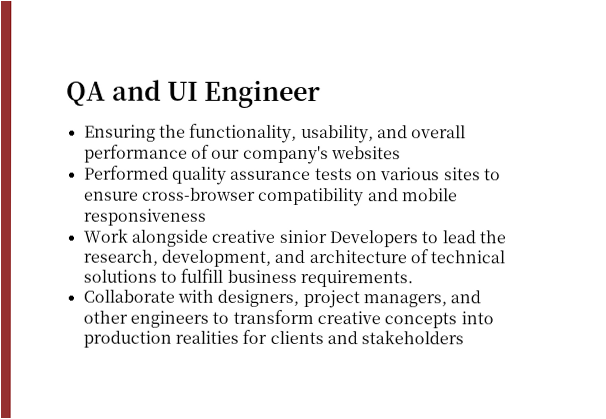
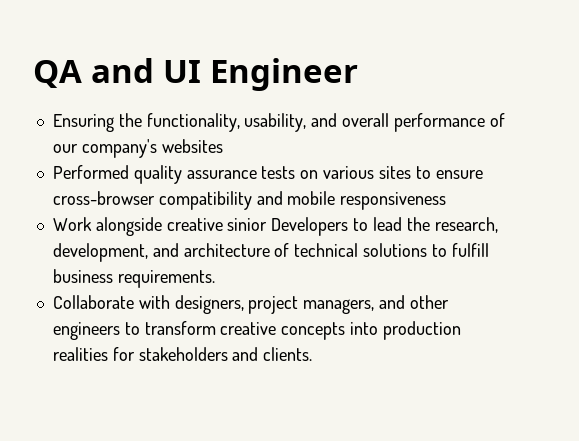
- Collaborate with designers, project managers, and other engineers to transform creative concepts into production realities for clients and stakeholders
+ Collaborate with designers, project managers, and other engineers to transform creative concepts into production realities for stakeholders and clients.

